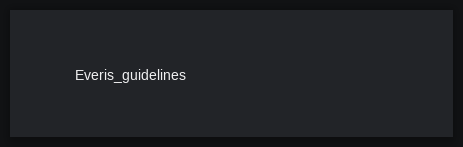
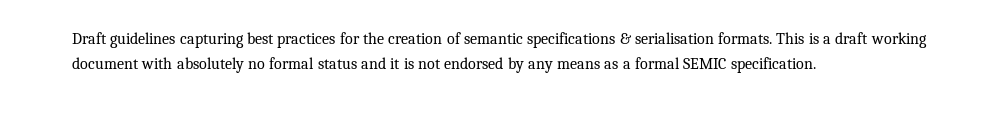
- Everis_guidelines
+ Draft guidelines capturing best practices for the creation of semantic specifications & serialisation formats. This is a draft working document with absolutely no formal status and it is not endorsed by any means as a formal SEMIC specification.

